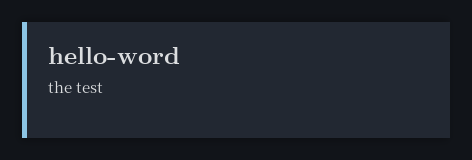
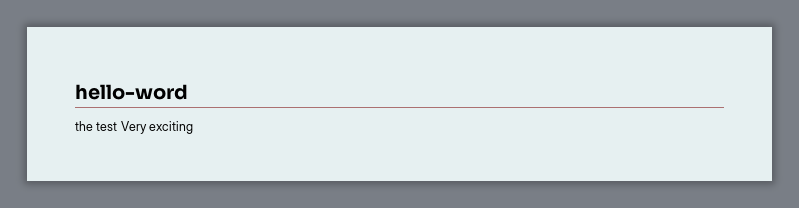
- the test
+ the test Very exciting

